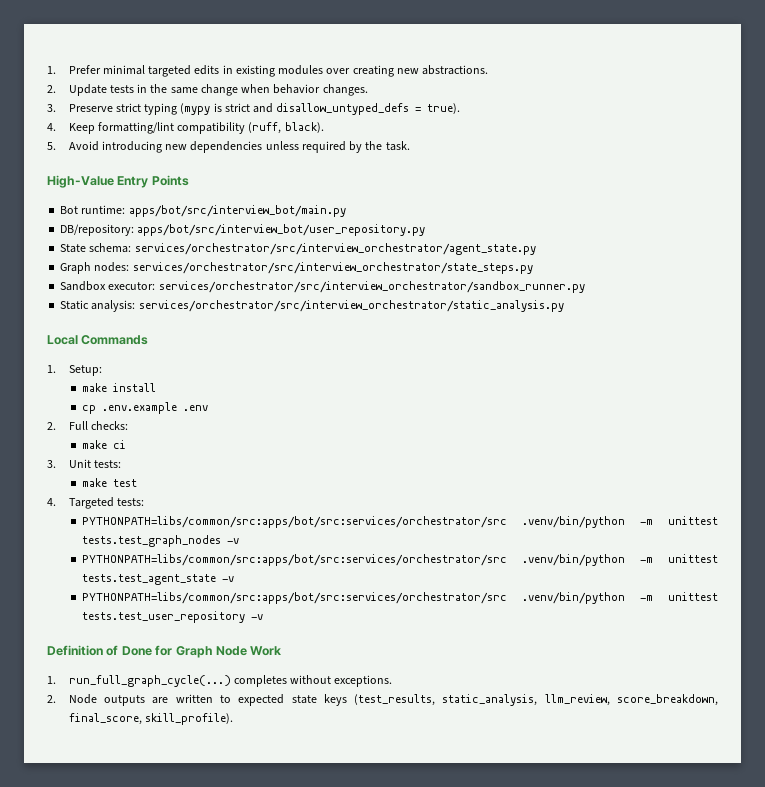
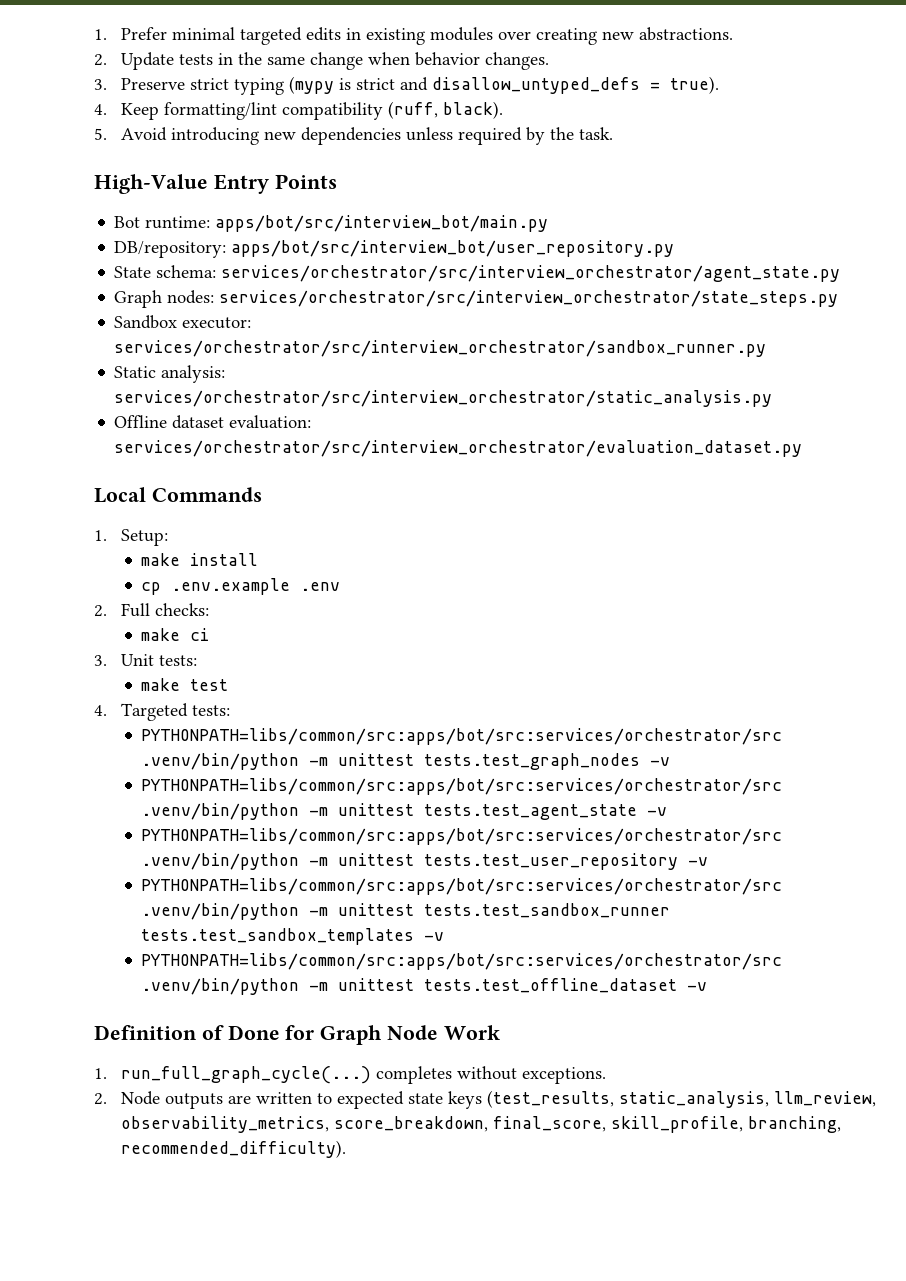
+ Offline dataset evaluation: services/orchestrator/src/interview_orchestrator/evaluation_dataset.py
+ PYTHONPATH=libs/common/src:apps/bot/src:services/orchestrator/src .venv/bin/python -m unittest tests.test_sandbox_runner tests.test_sandbox_templates -v
+ PYTHONPATH=libs/common/src:apps/bot/src:services/orchestrator/src .venv/bin/python -m unittest tests.test_offline_dataset -v
- 2. Node outputs are written to expected state keys (test_results, static_analysis, llm_review, score_breakdown, final_score, skill_profile).
+ 2. Node outputs are written to expected state keys (test_results, static_analysis, llm_review, observability_metrics, score_breakdown, final_score, skill_profile, branching, recommended_difficulty).

